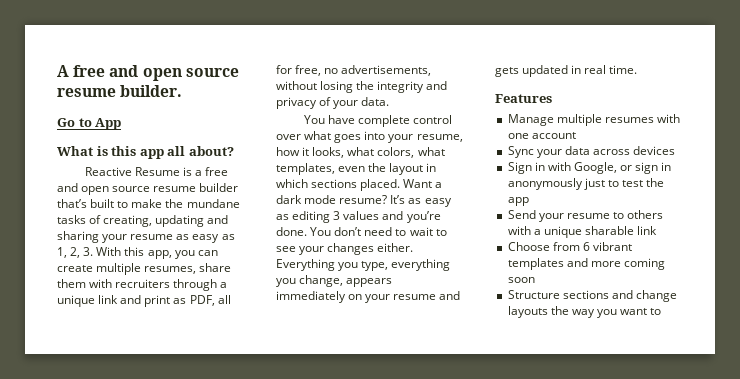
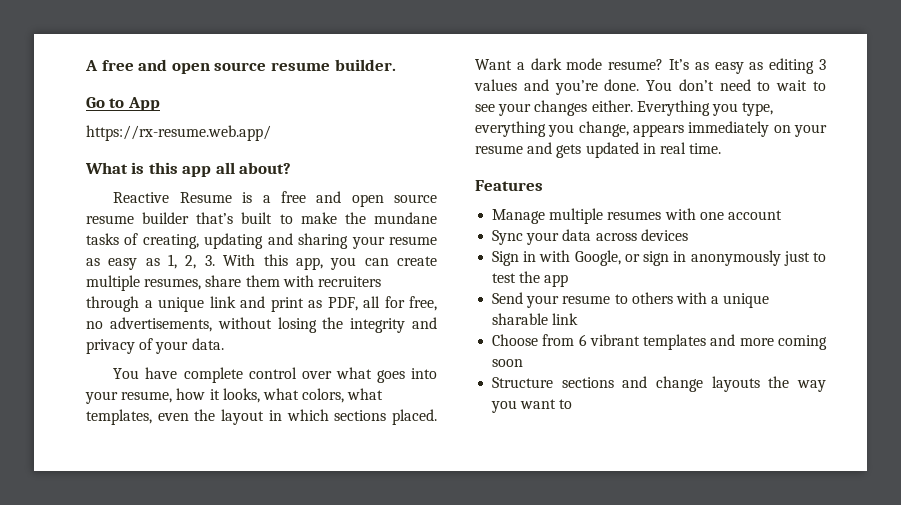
+ https://rx-resume.web.app/

